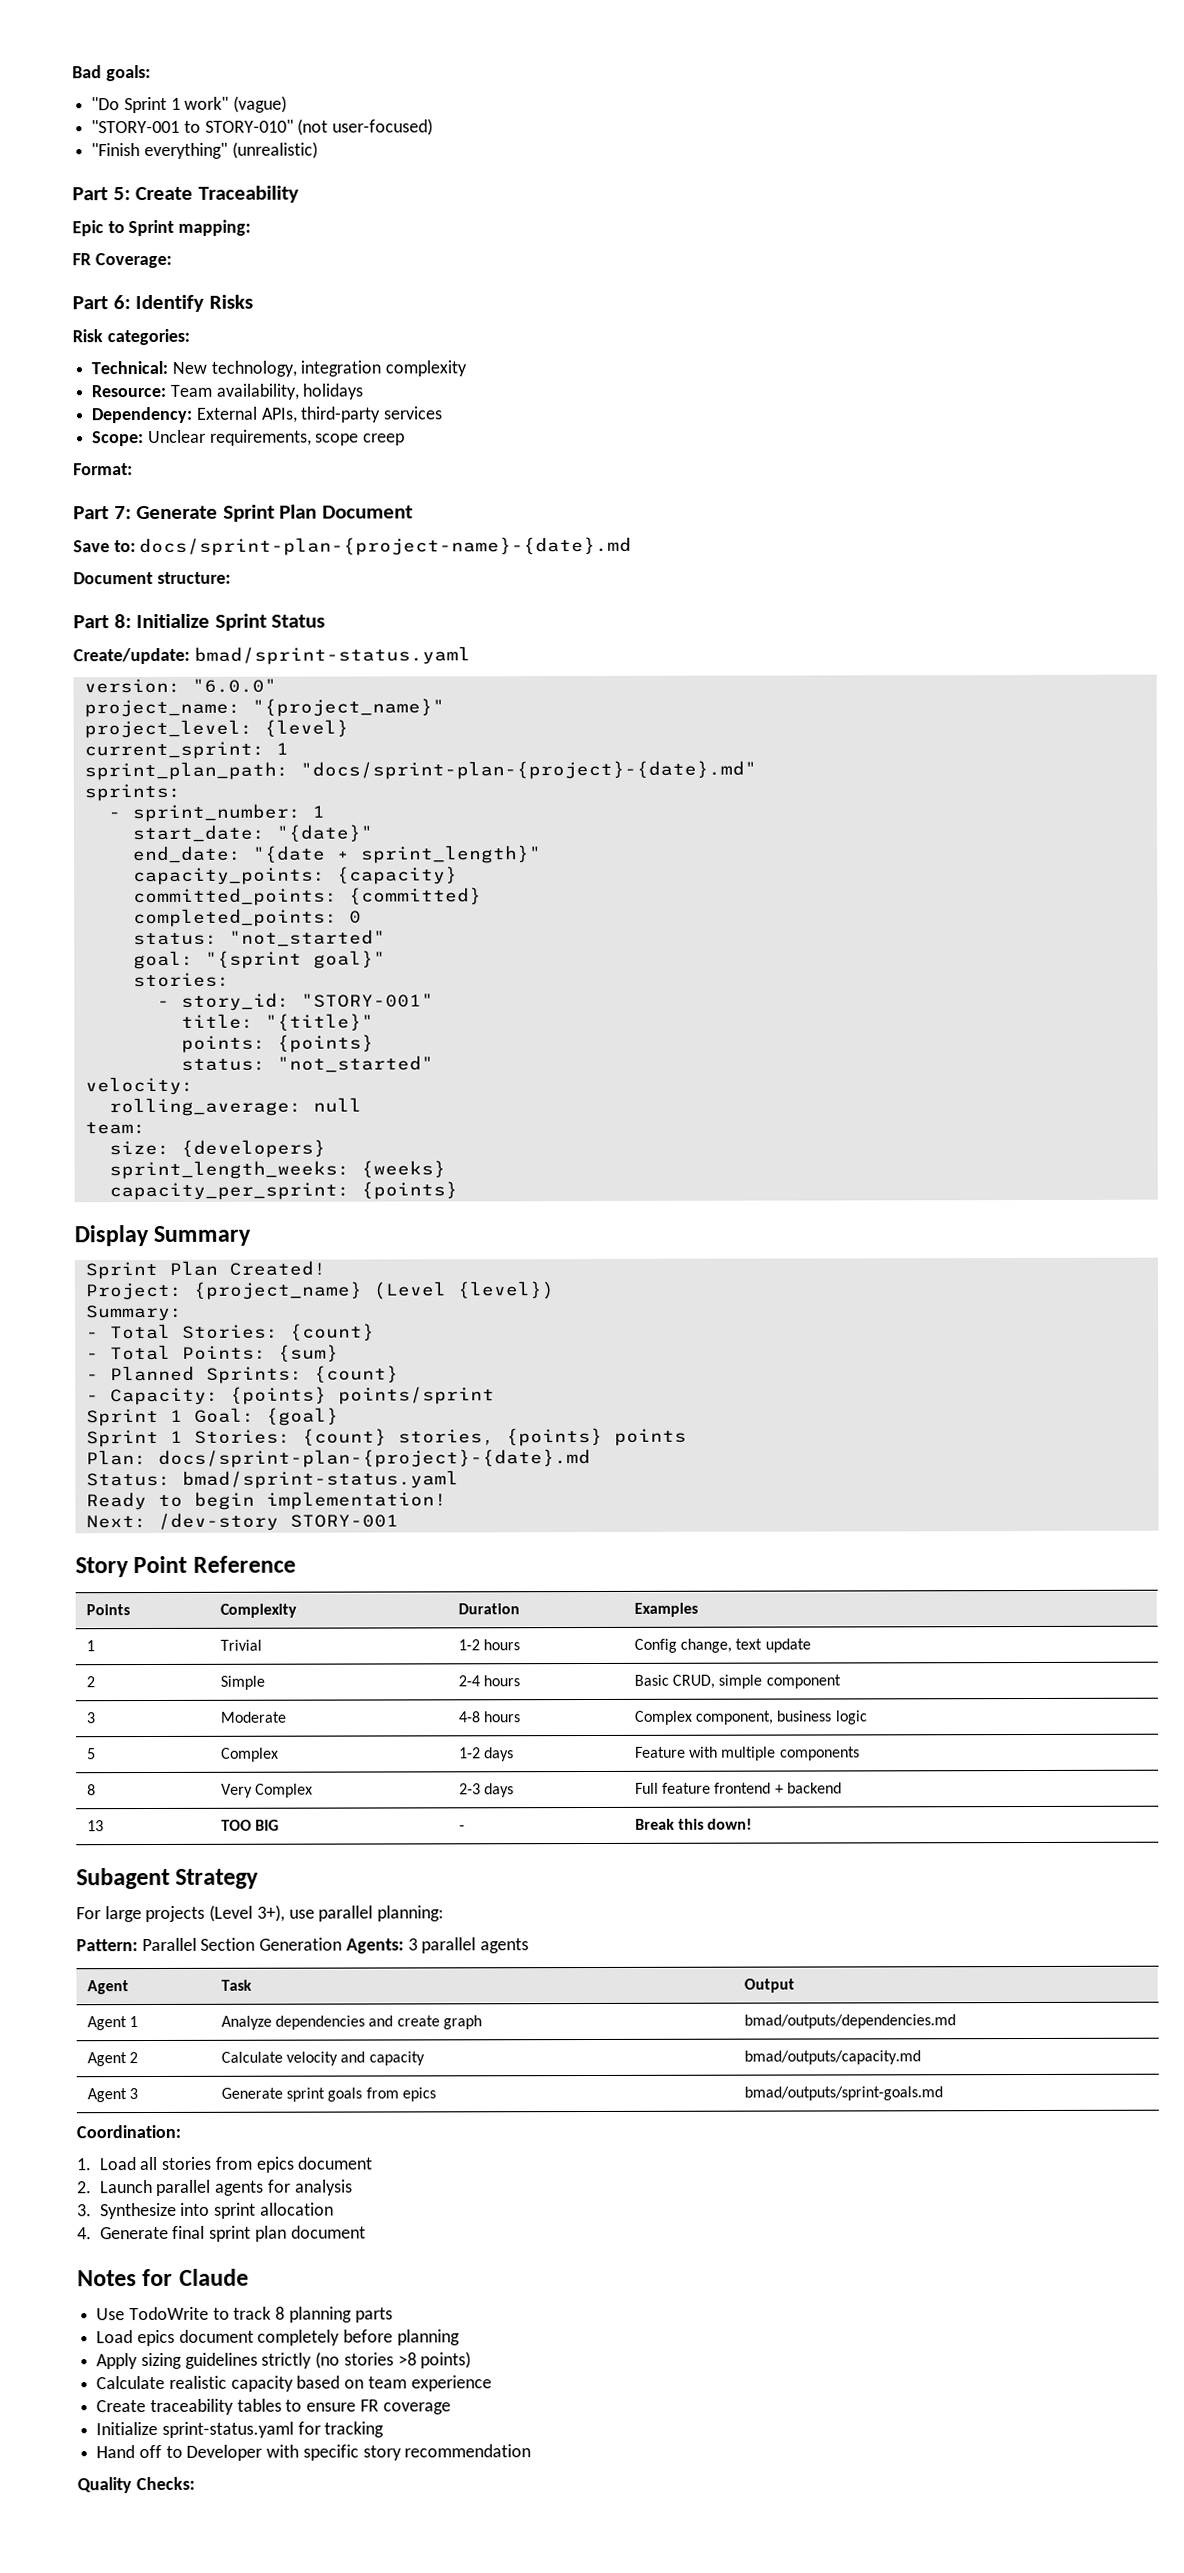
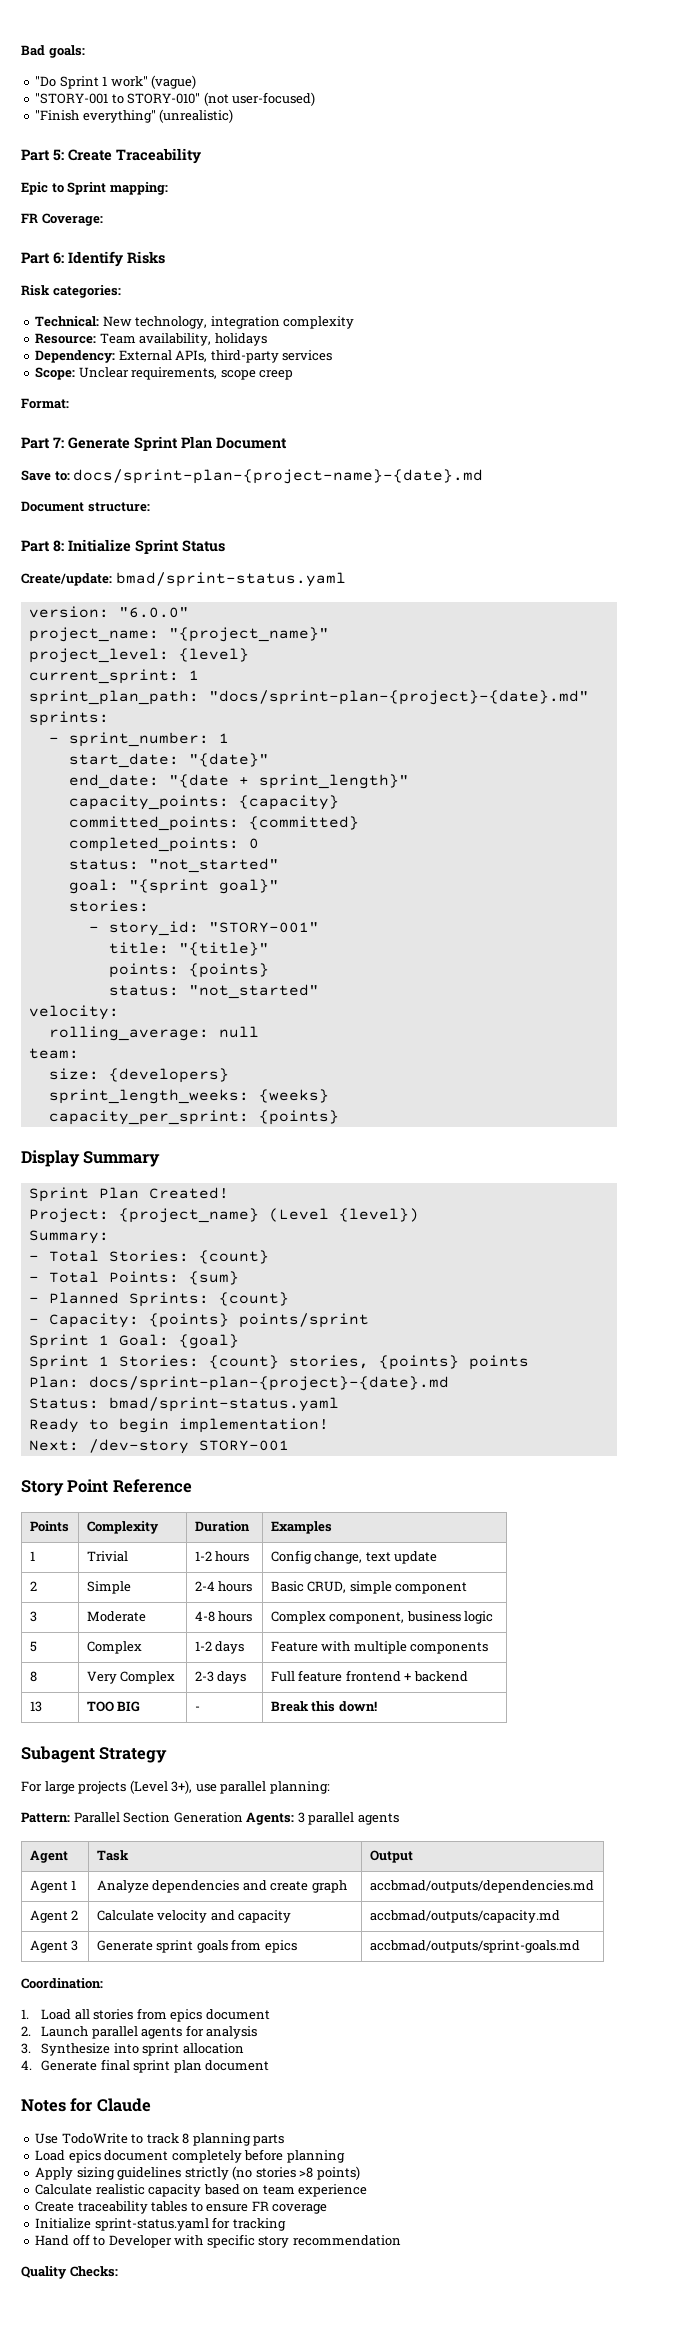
- Agent 1 | Analyze dependencies and create graph | bmad/outputs/dependencies.md
+ Agent 1 | Analyze dependencies and create graph | accbmad/outputs/dependencies.md
- Agent 2 | Calculate velocity and capacity | bmad/outputs/capacity.md
+ Agent 2 | Calculate velocity and capacity | accbmad/outputs/capacity.md
- Agent 3 | Generate sprint goals from epics | bmad/outputs/sprint-goals.md
+ Agent 3 | Generate sprint goals from epics | accbmad/outputs/sprint-goals.md

